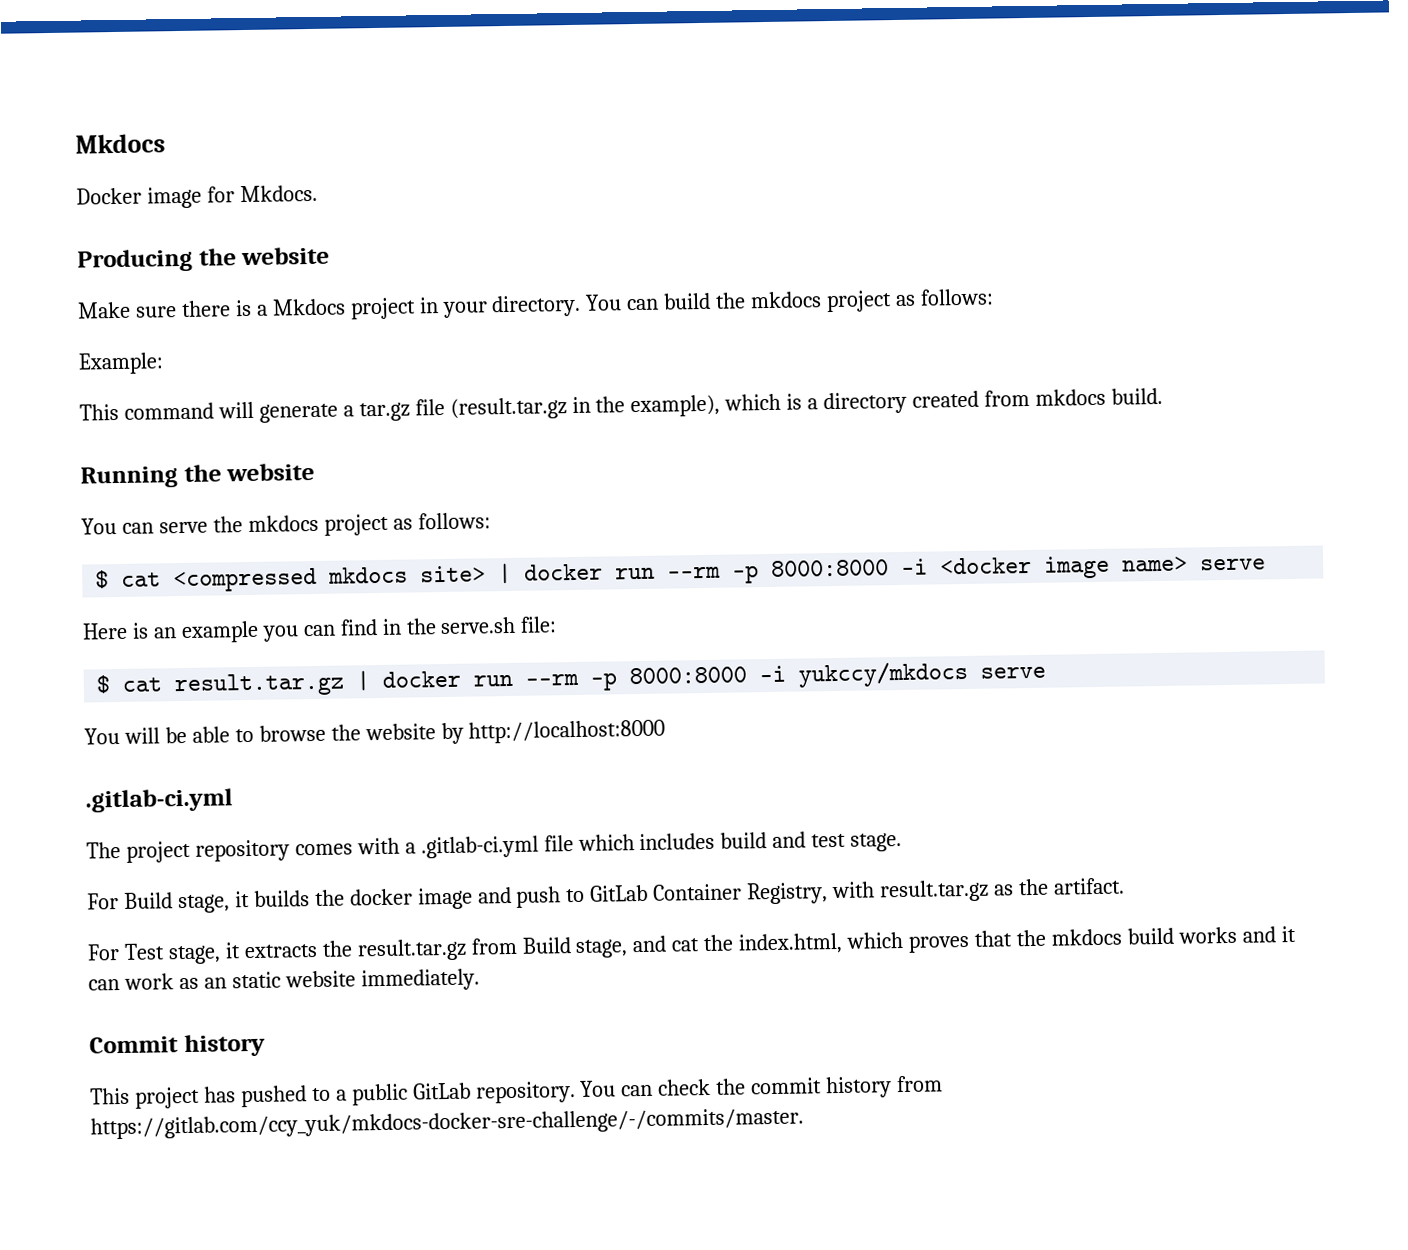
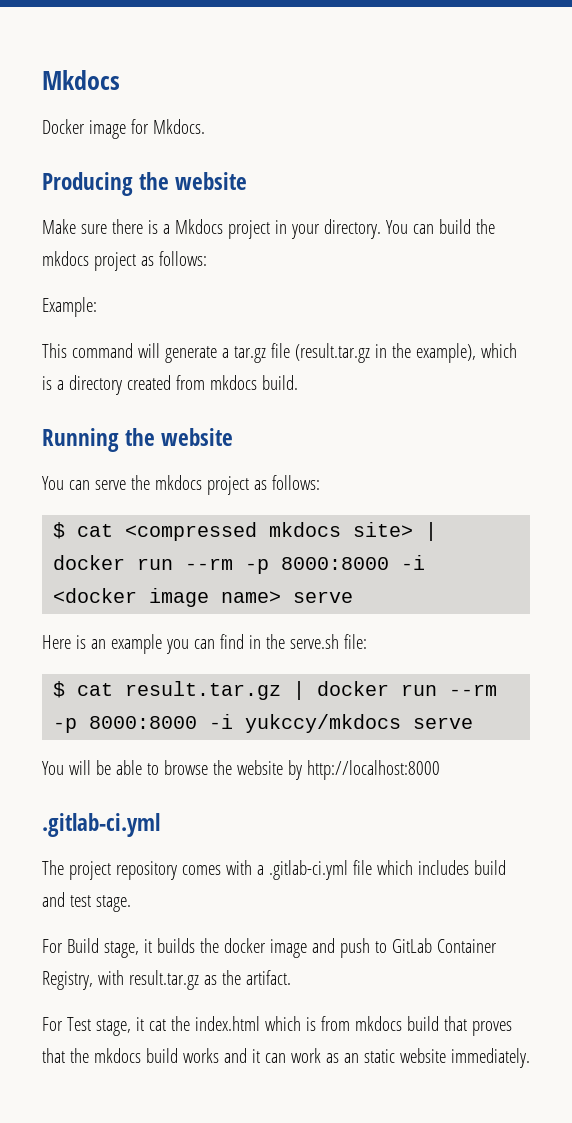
- For Test stage, it extracts the result.tar.gz from Build stage, and cat the index.html, which proves that the mkdocs build works and it can work as an static website immediately.
+ For Test stage, it cat the index.html which is from mkdocs build that proves that the mkdocs build works and it can work as an static website immediately.
- Commit history
- This project has pushed to a public GitLab repository. You can check the commit history from https://gitlab.com/ccy_yuk/mkdocs-docker-sre-challenge/-/commits/master.

